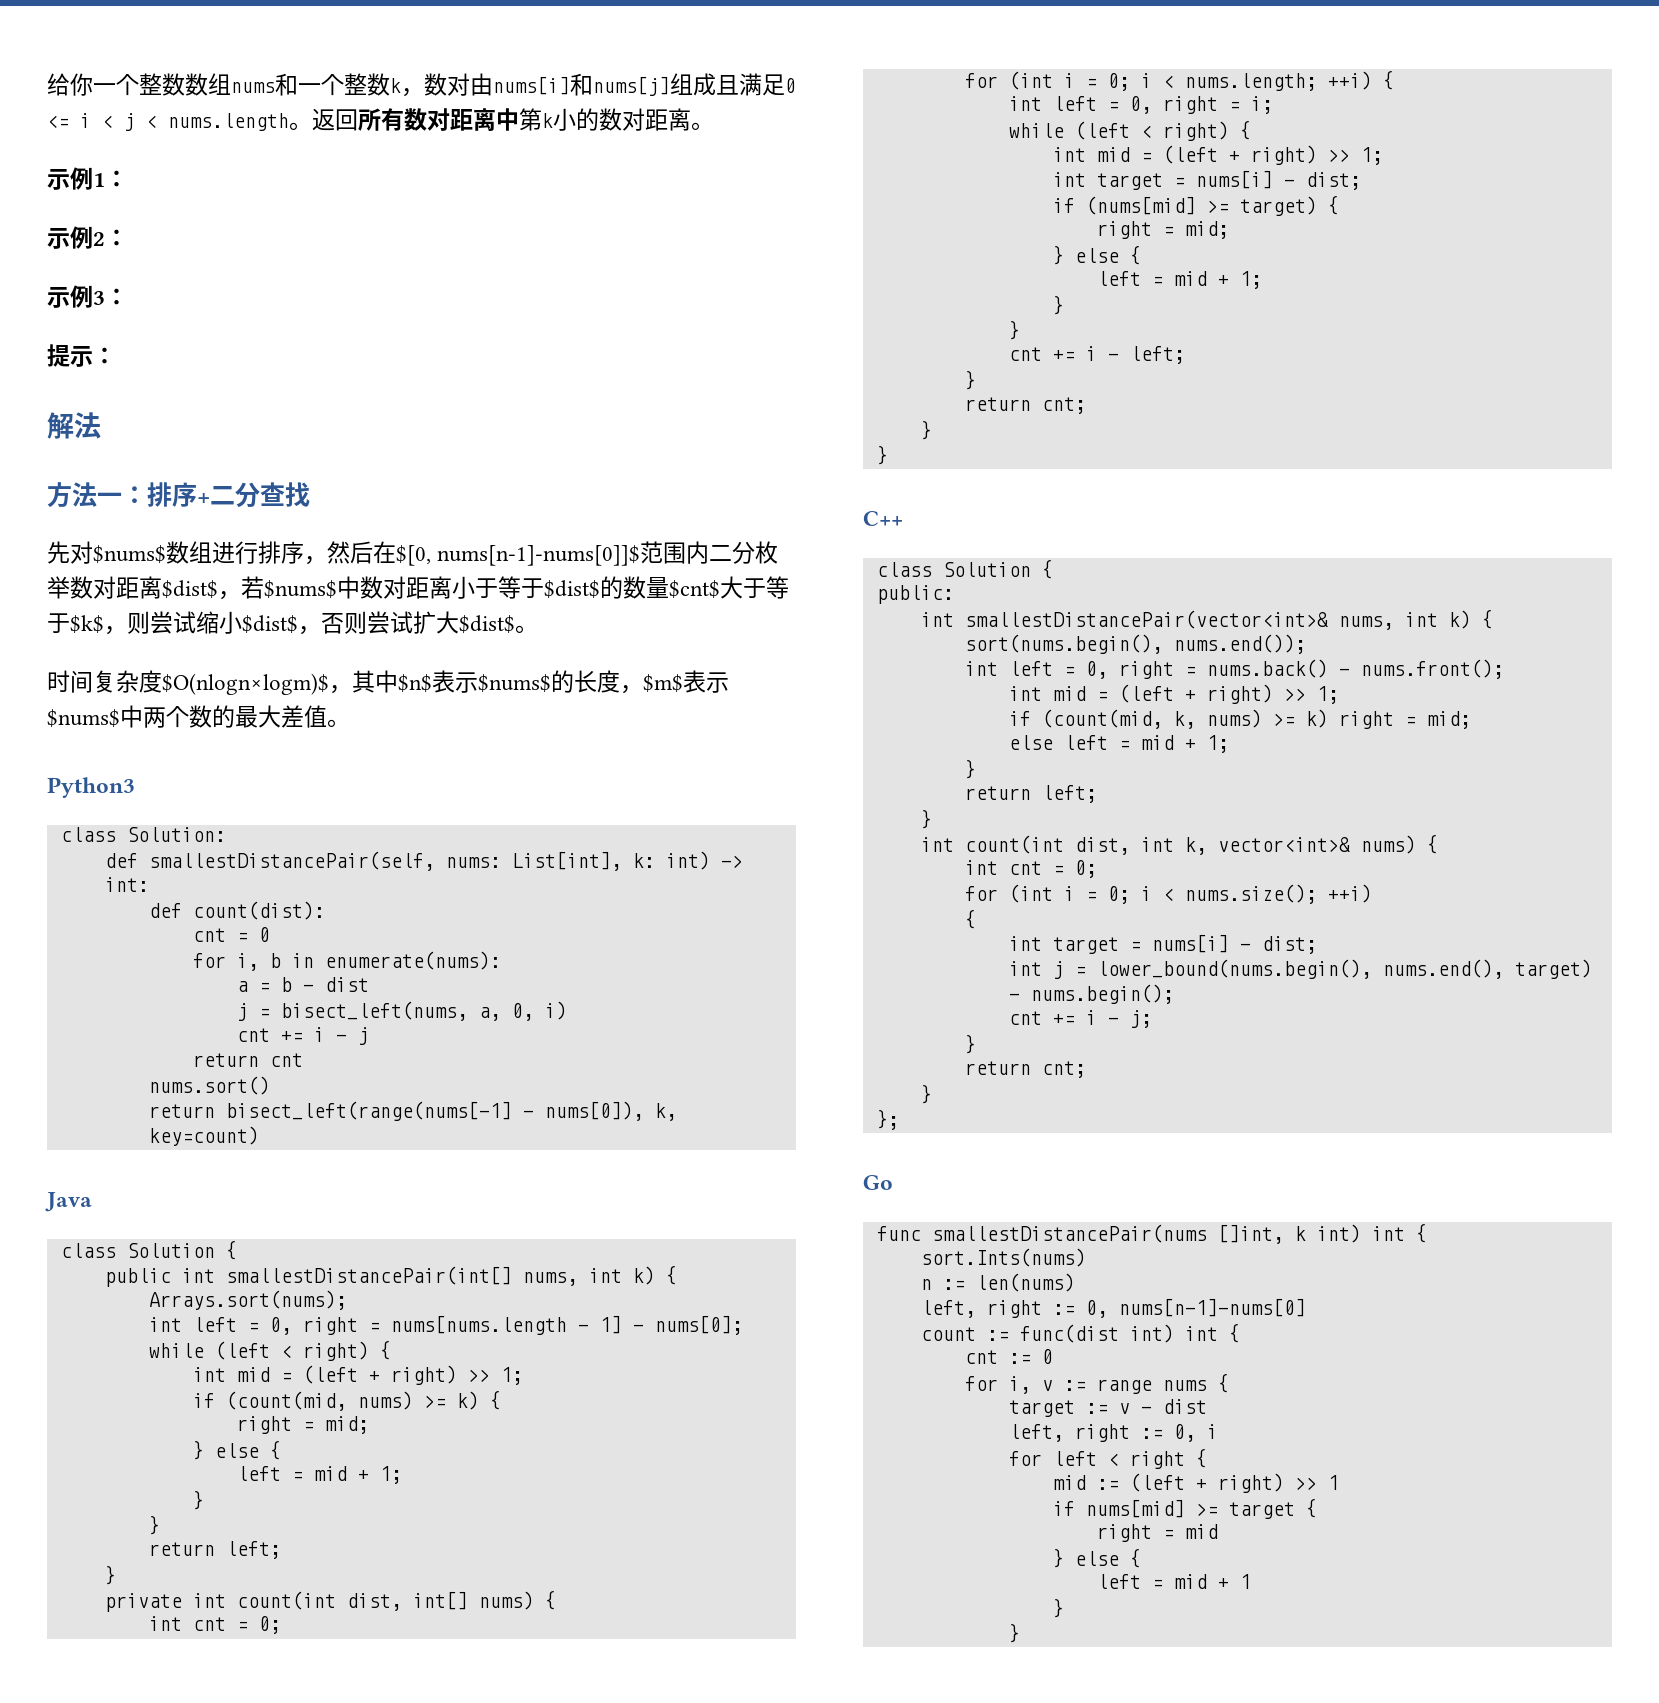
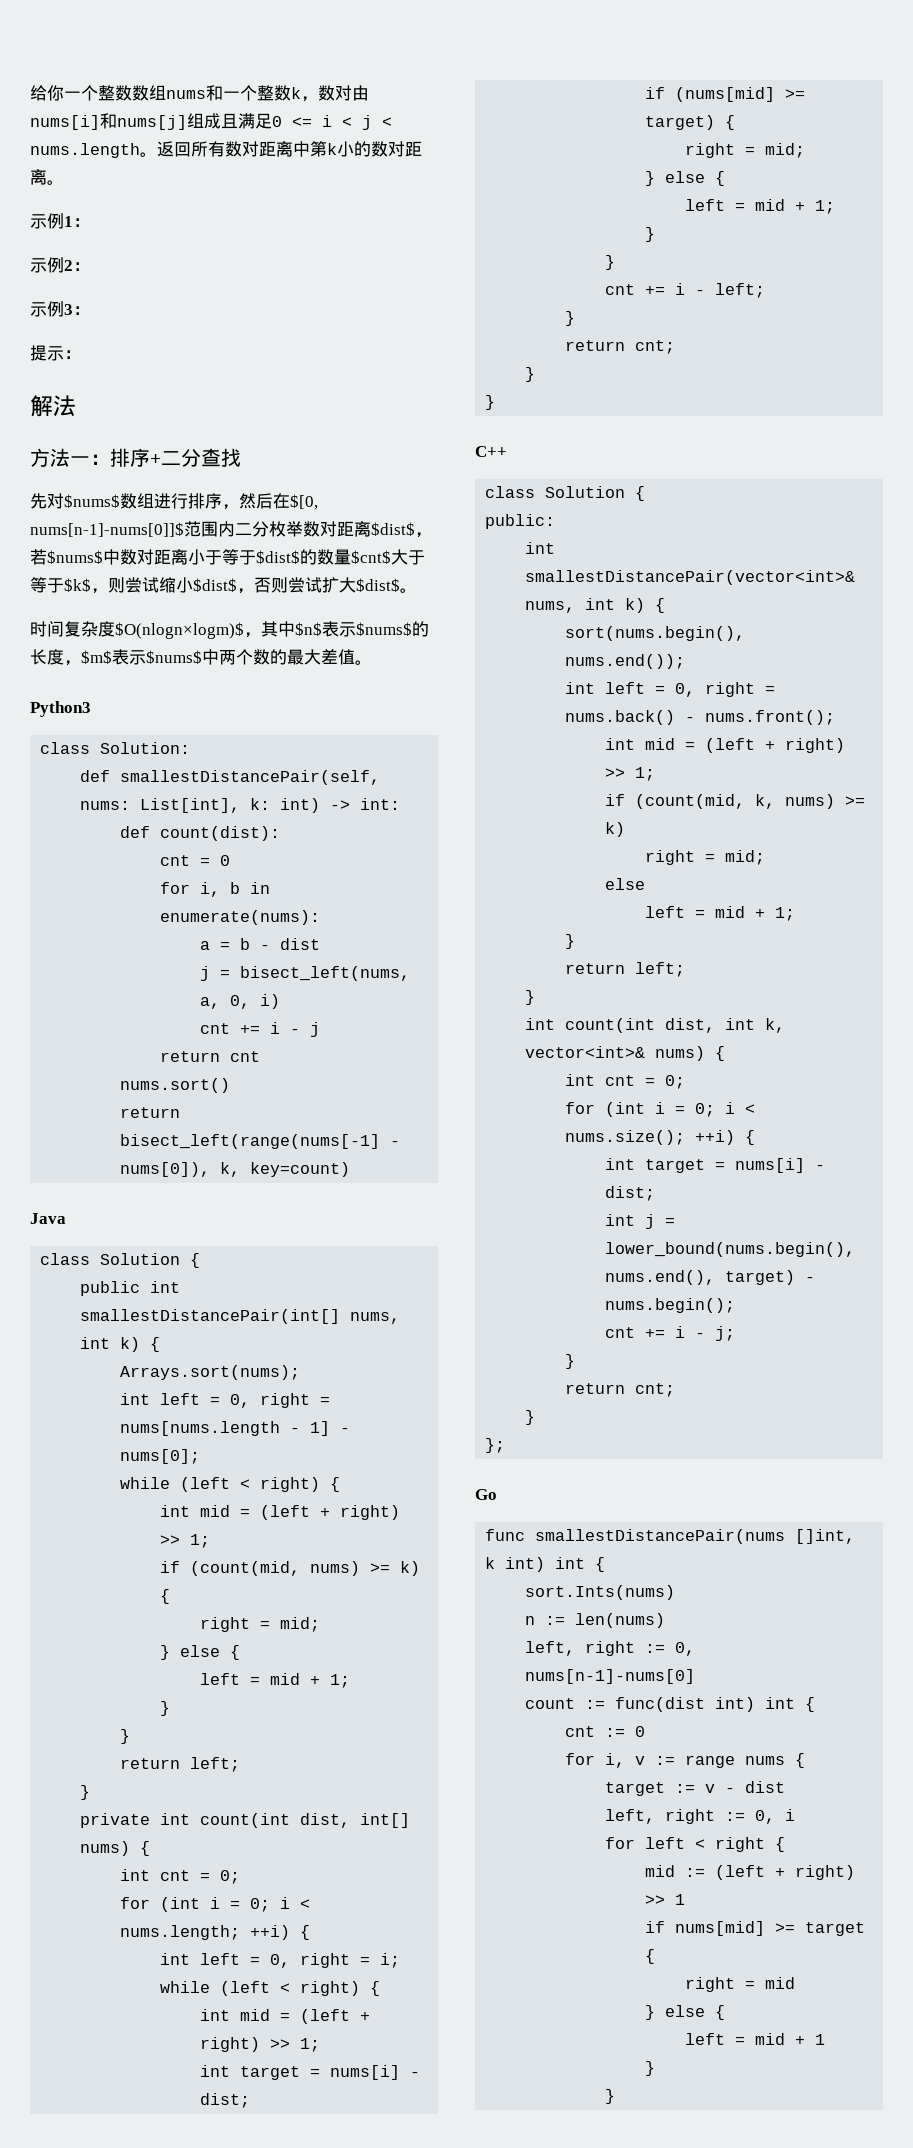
- if (count(mid, k, nums) >= k) right = mid;
- else left = mid + 1;
+ if (count(mid, k, nums) >= k)
+ right = mid;
+ else
+ left = mid + 1;
- for (int i = 0; i < nums.size(); ++i)
- {
+ for (int i = 0; i < nums.size(); ++i) {

